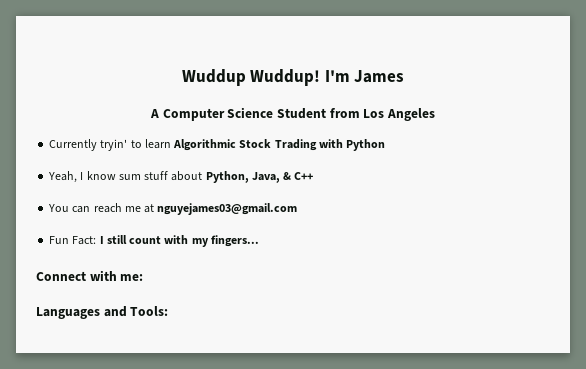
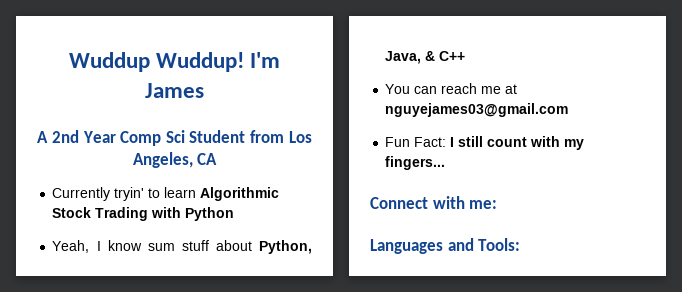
- A Computer Science Student from Los Angeles
+ A 2nd Year Comp Sci Student from Los Angeles, CA

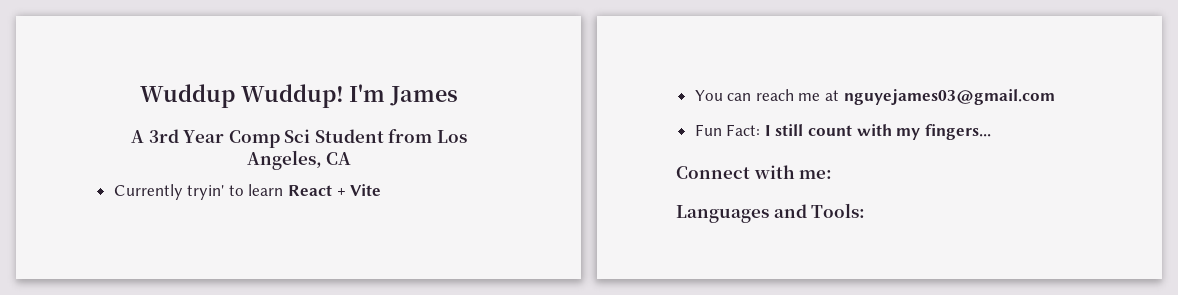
- A 2nd Year Comp Sci Student from Los Angeles, CA
+ A 3rd Year Comp Sci Student from Los Angeles, CA
- Currently tryin' to learn Algorithmic Stock Trading with Python
- Yeah, I know sum stuff about Python, Java, & C++
+ Currently tryin' to learn React + Vite

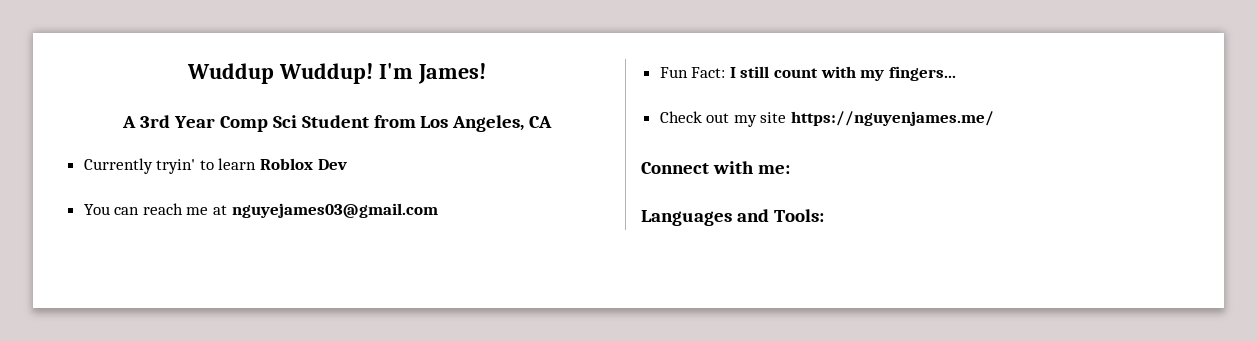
- I'm James
+ I'm James!
- Currently tryin' to learn React + Vite
+ Currently tryin' to learn Roblox Dev
+ Check out my site https://nguyenjames.me/

